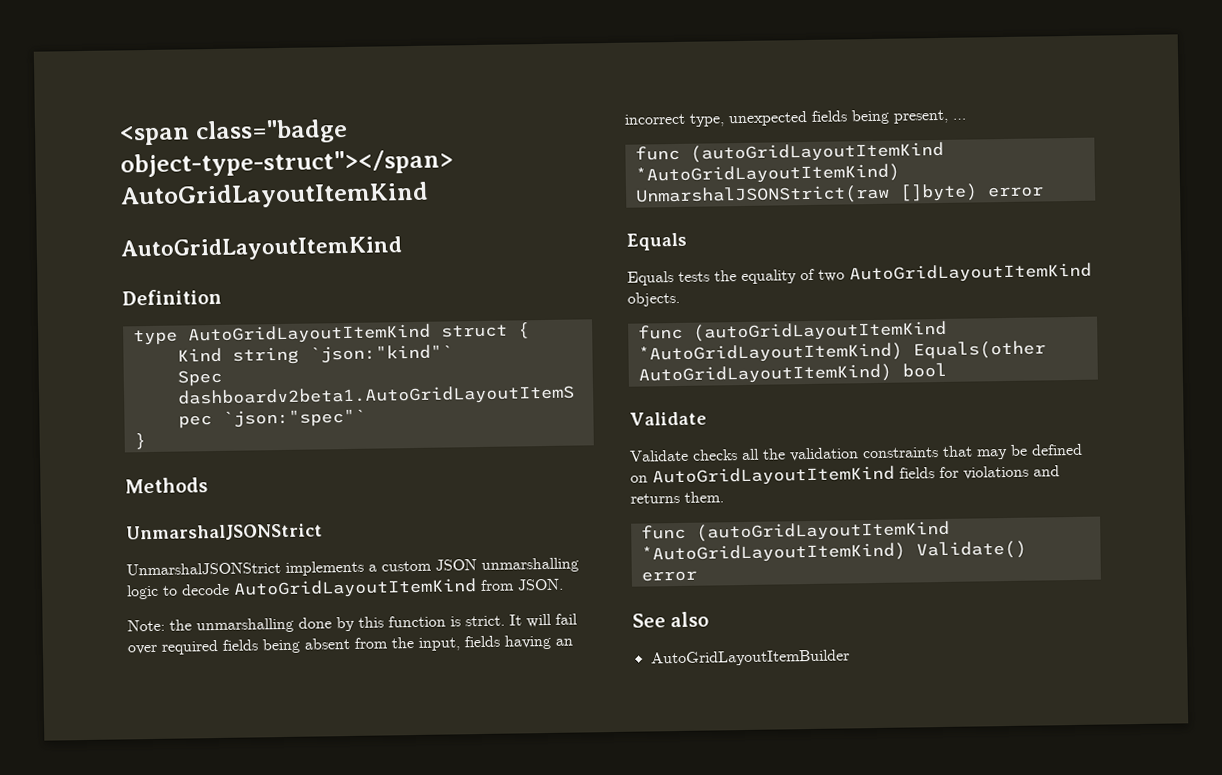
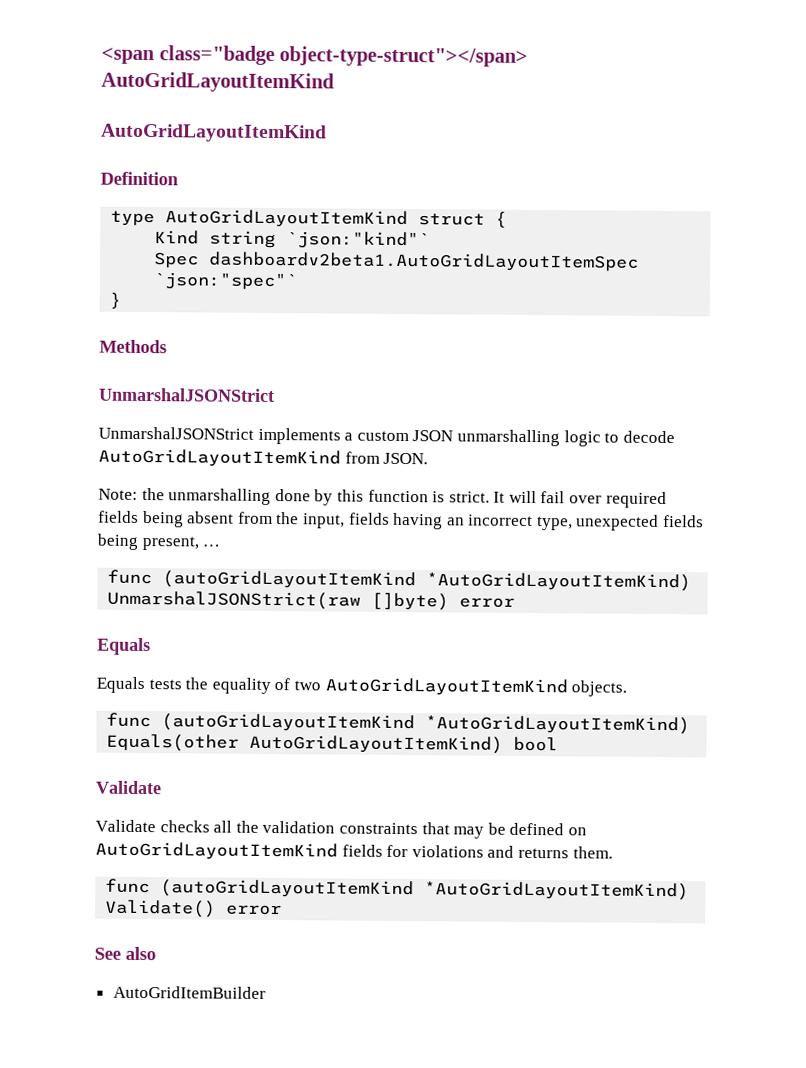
- AutoGridLayoutItemBuilder
+ AutoGridItemBuilder

